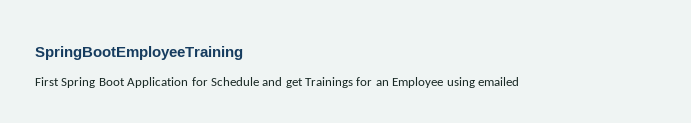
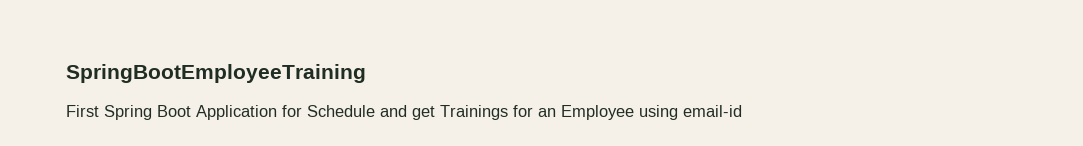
- First Spring Boot Application for Schedule and get Trainings for an Employee using emailed
+ First Spring Boot Application for Schedule and get Trainings for an Employee using email-id

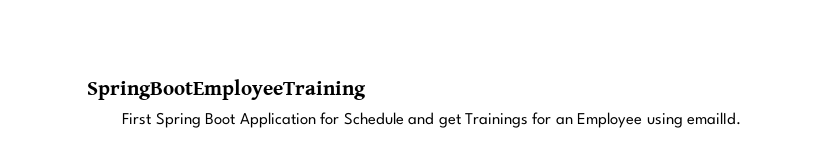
- First Spring Boot Application for Schedule and get Trainings for an Employee using email-id
+ First Spring Boot Application for Schedule and get Trainings for an Employee using emailId.

